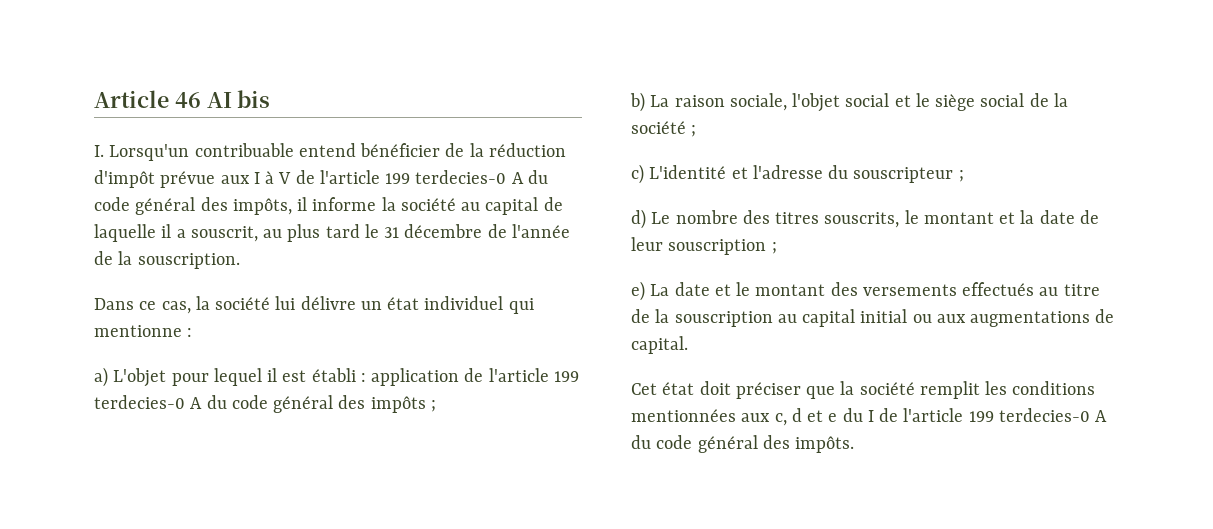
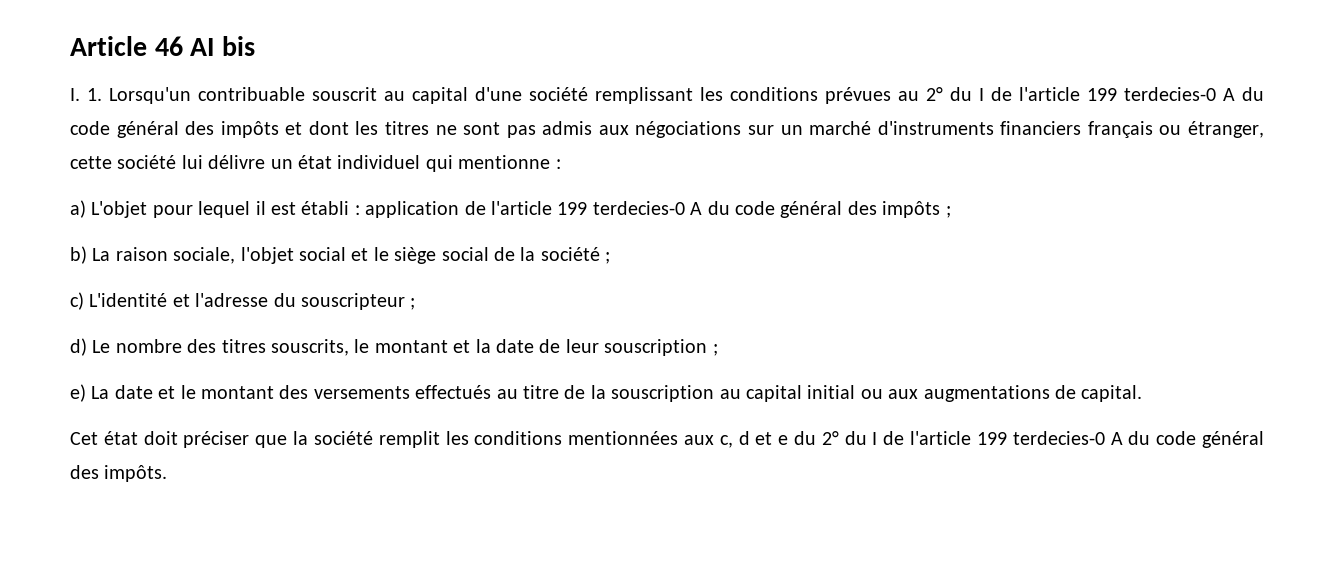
- I. Lorsqu'un contribuable entend bénéficier de la réduction d'impôt prévue aux I à V de l'article 199 terdecies-0 A du code général des impôts, il informe la société au capital de laquelle il a souscrit, au plus tard le 31 décembre de l'année de la souscription.
- Dans ce cas, la société lui délivre un état individuel qui mentionne :
+ I. 1. Lorsqu'un contribuable souscrit au capital d'une société remplissant les conditions prévues au 2° du I de l'article 199 terdecies-0 A du code général des impôts et dont les titres ne sont pas admis aux négociations sur un marché d'instruments financiers français ou étranger, cette société lui délivre un état individuel qui mentionne :
- Cet état doit préciser que la société remplit les conditions mentionnées aux c, d et e du I de l'article 199 terdecies-0 A du code général des impôts.
+ Cet état doit préciser que la société remplit les conditions mentionnées aux c, d et e du 2° du I de l'article 199 terdecies-0 A du code général des impôts.

